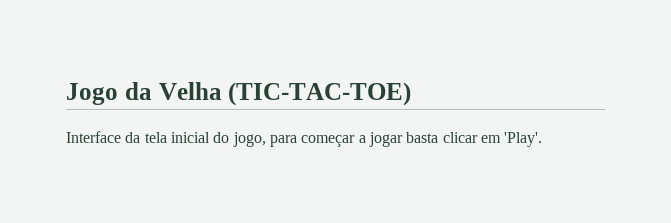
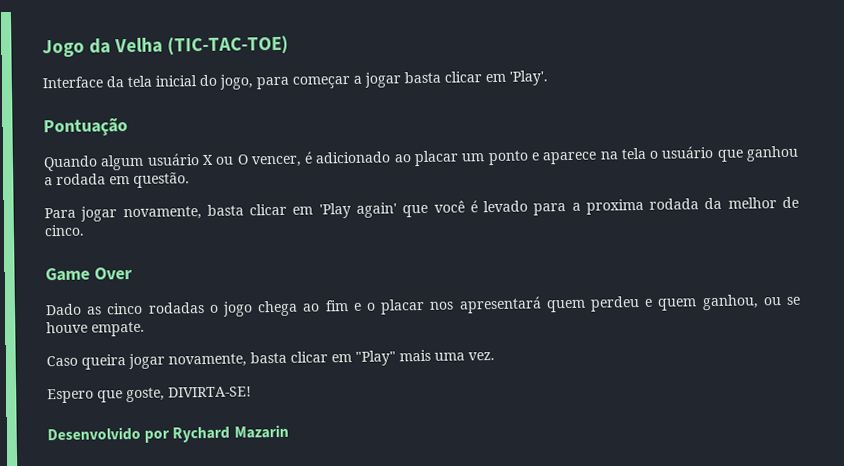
+ Pontuação
+ Quando algum usuário X ou O vencer, é adicionado ao placar um ponto e aparece na tela o usuário que ganhou a rodada em questão.
+ Para jogar novamente, basta clicar em 'Play again' que você é levado para a proxima rodada da melhor de cinco.
+ Game Over
+ Dado as cinco rodadas o jogo chega ao fim e o placar nos apresentará quem perdeu e quem ganhou, ou se houve empate.
+ Caso queira jogar novamente, basta clicar em "Play" mais uma vez.
+ Espero que goste, DIVIRTA-SE!
+ Desenvolvido por Rychard Mazarin

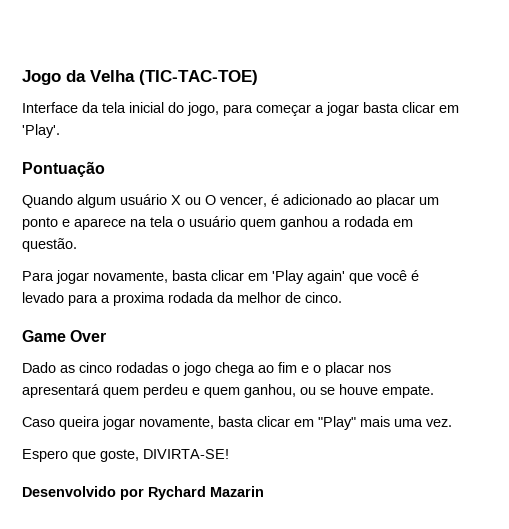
- Quando algum usuário X ou O vencer, é adicionado ao placar um ponto e aparece na tela o usuário que ganhou a rodada em questão.
+ Quando algum usuário X ou O vencer, é adicionado ao placar um ponto e aparece na tela o usuário quem ganhou a rodada em questão.

